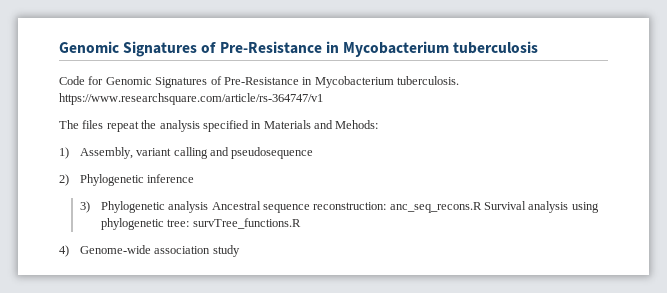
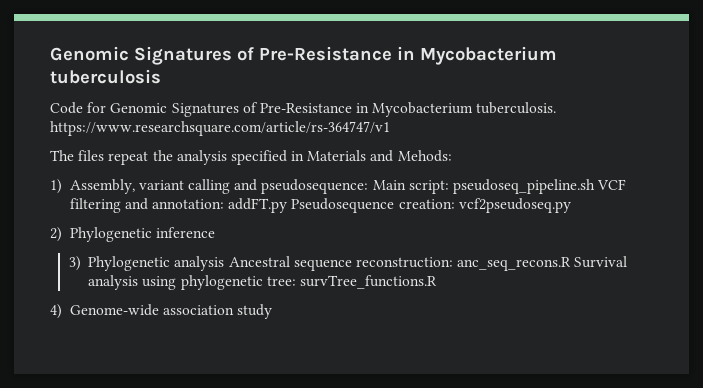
- 1) Assembly, variant calling and pseudosequence
+ 1) Assembly, variant calling and pseudosequence: Main script: pseudoseq_pipeline.sh VCF filtering and annotation: addFT.py Pseudosequence creation: vcf2pseudoseq.py

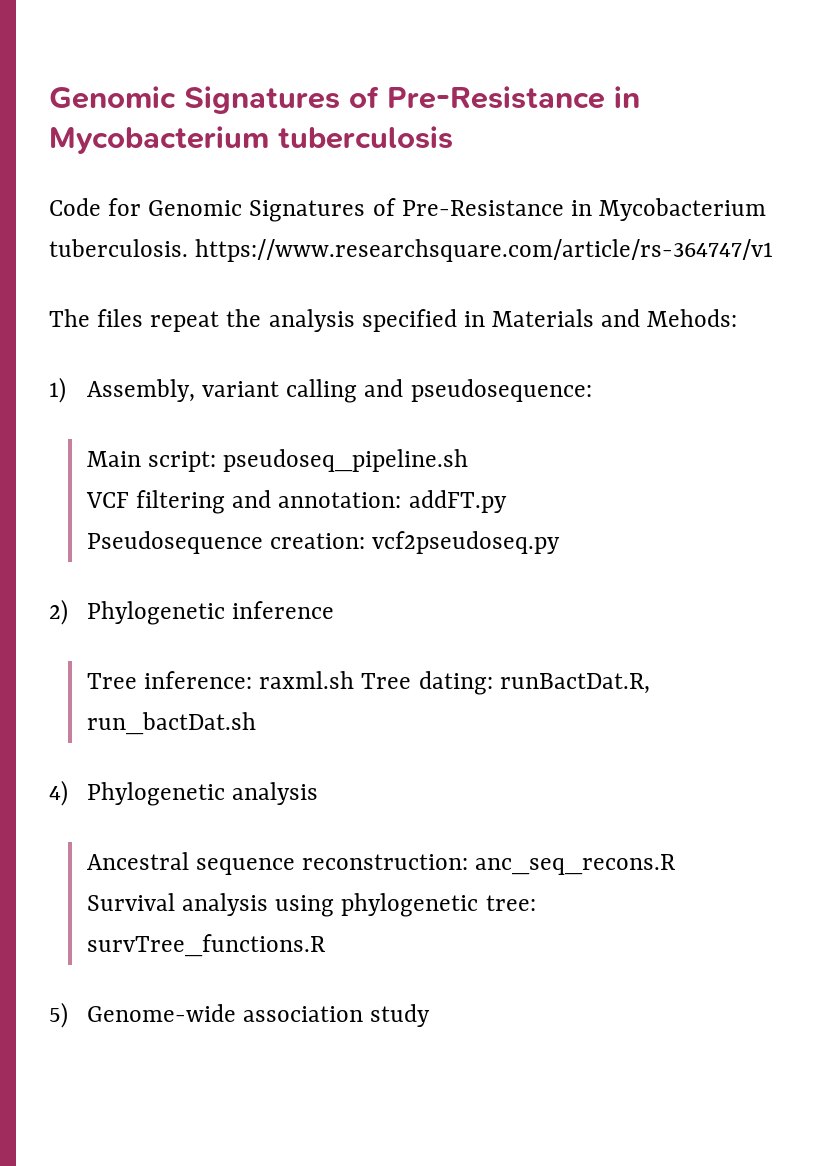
- 1) Assembly, variant calling and pseudosequence: Main script: pseudoseq_pipeline.sh VCF filtering and annotation: addFT.py Pseudosequence creation: vcf2pseudoseq.py
+ 1) Assembly, variant calling and pseudosequence:
+ Main script: pseudoseq_pipeline.sh
+ VCF filtering and annotation: addFT.py
+ Pseudosequence creation: vcf2pseudoseq.py
- 3) Phylogenetic analysis Ancestral sequence reconstruction: anc_seq_recons.R Survival analysis using phylogenetic tree: survTree_functions.R
+ Tree inference: raxml.sh Tree dating: runBactDat.R, run_bactDat.sh
+ 4) Phylogenetic analysis
+ Ancestral sequence reconstruction: anc_seq_recons.R
+ Survival analysis using phylogenetic tree: survTree_functions.R
- 4) Genome-wide association study
+ 5) Genome-wide association study

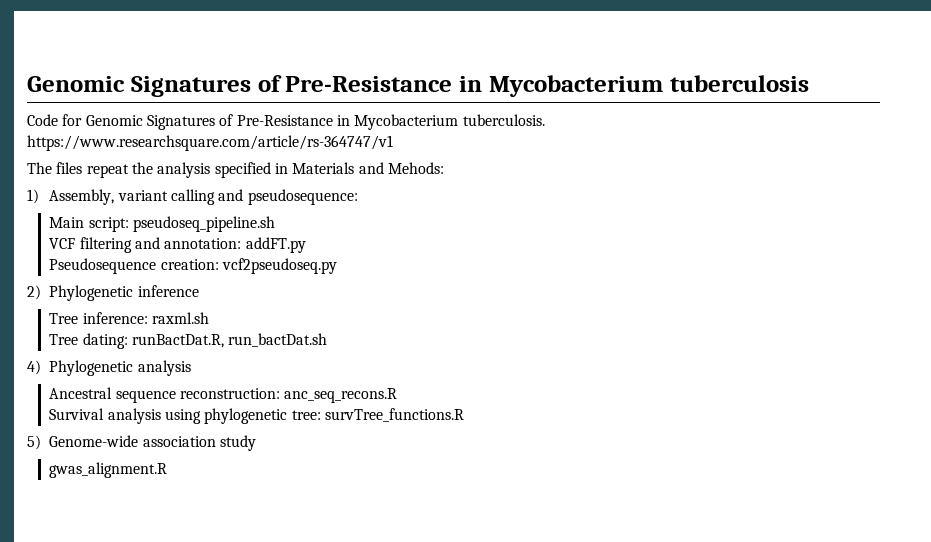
- Tree inference: raxml.sh Tree dating: runBactDat.R, run_bactDat.sh
+ Tree inference: raxml.sh
+ Tree dating: runBactDat.R, run_bactDat.sh
+ gwas_alignment.R

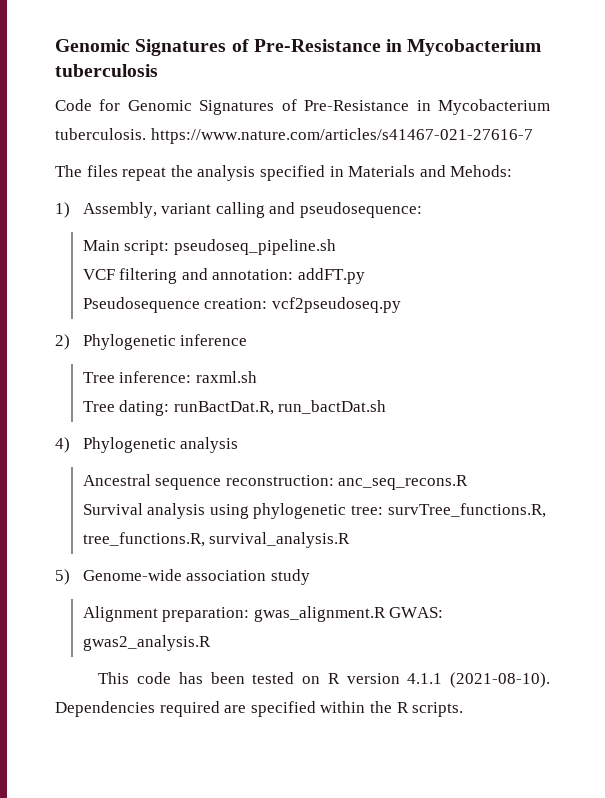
- Code for Genomic Signatures of Pre-Resistance in Mycobacterium tuberculosis. https://www.researchsquare.com/article/rs-364747/v1
+ Code for Genomic Signatures of Pre-Resistance in Mycobacterium tuberculosis. https://www.nature.com/articles/s41467-021-27616-7
- Survival analysis using phylogenetic tree: survTree_functions.R
+ Survival analysis using phylogenetic tree: survTree_functions.R, tree_functions.R, survival_analysis.R
- gwas_alignment.R
+ Alignment preparation: gwas_alignment.R GWAS: gwas2_analysis.R
+ This code has been tested on R version 4.1.1 (2021-08-10). Dependencies required are specified within the R scripts.

